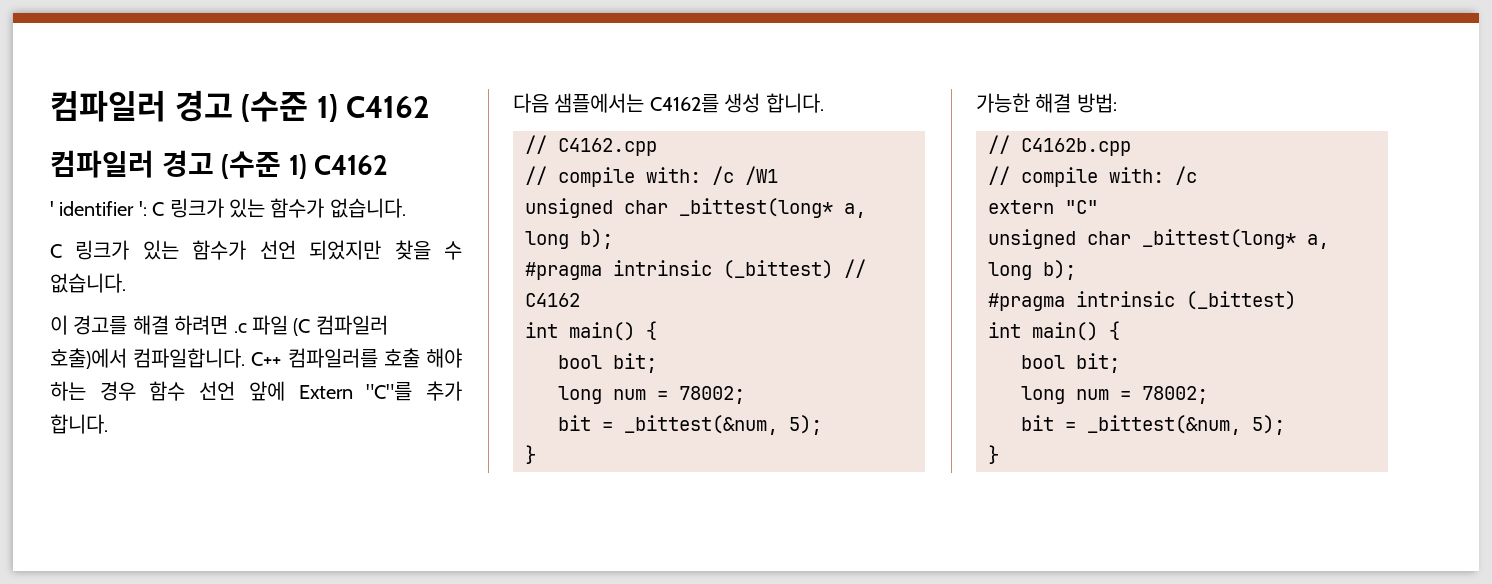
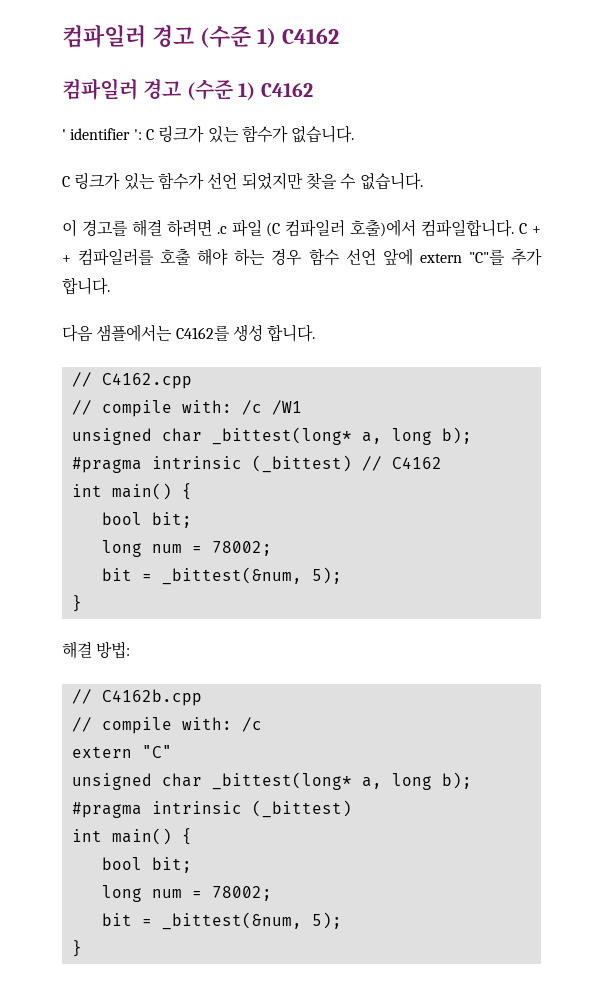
- C++ 컴파일러를 호출 해야 하는 경우 함수 선언 앞에 Extern "C"를 추가 합니다.
+ C + + 컴파일러를 호출 해야 하는 경우 함수 선언 앞에 extern "C"를 추가 합니다.
- 가능한 해결 방법:
+ 해결 방법:

